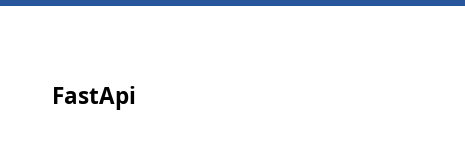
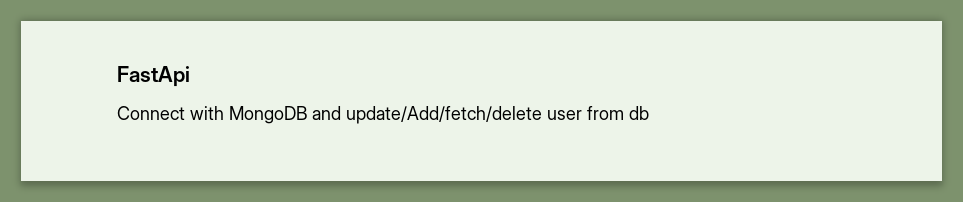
+ Connect with MongoDB and update/Add/fetch/delete user from db

